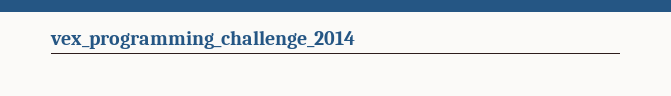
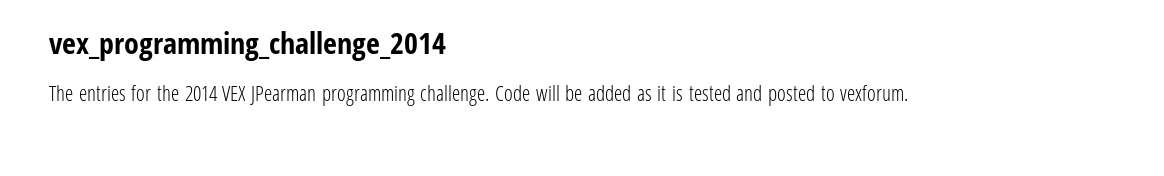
+ The entries for the 2014 VEX JPearman programming challenge. Code will be added as it is tested and posted to vexforum.

